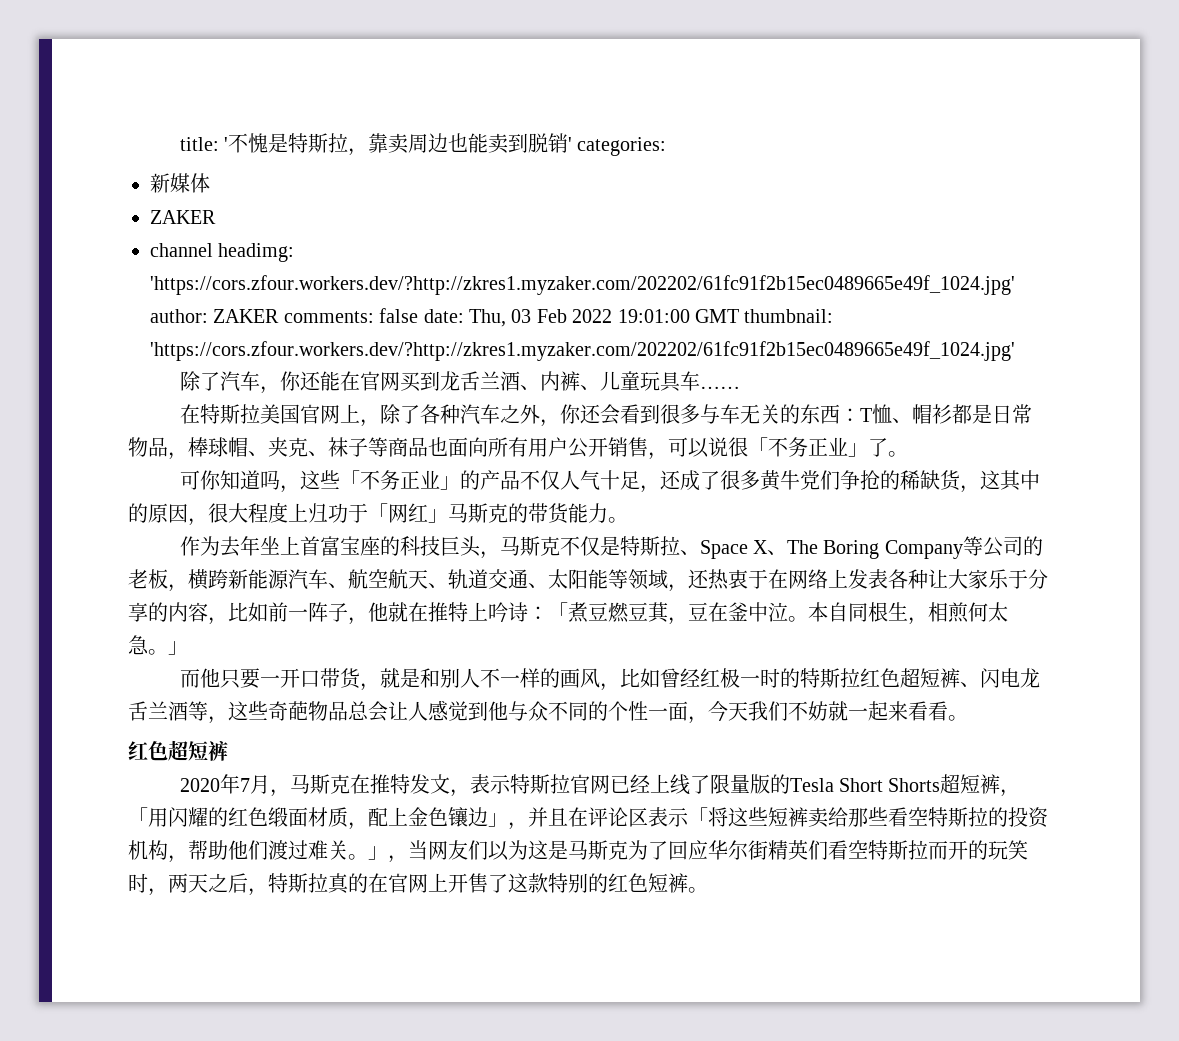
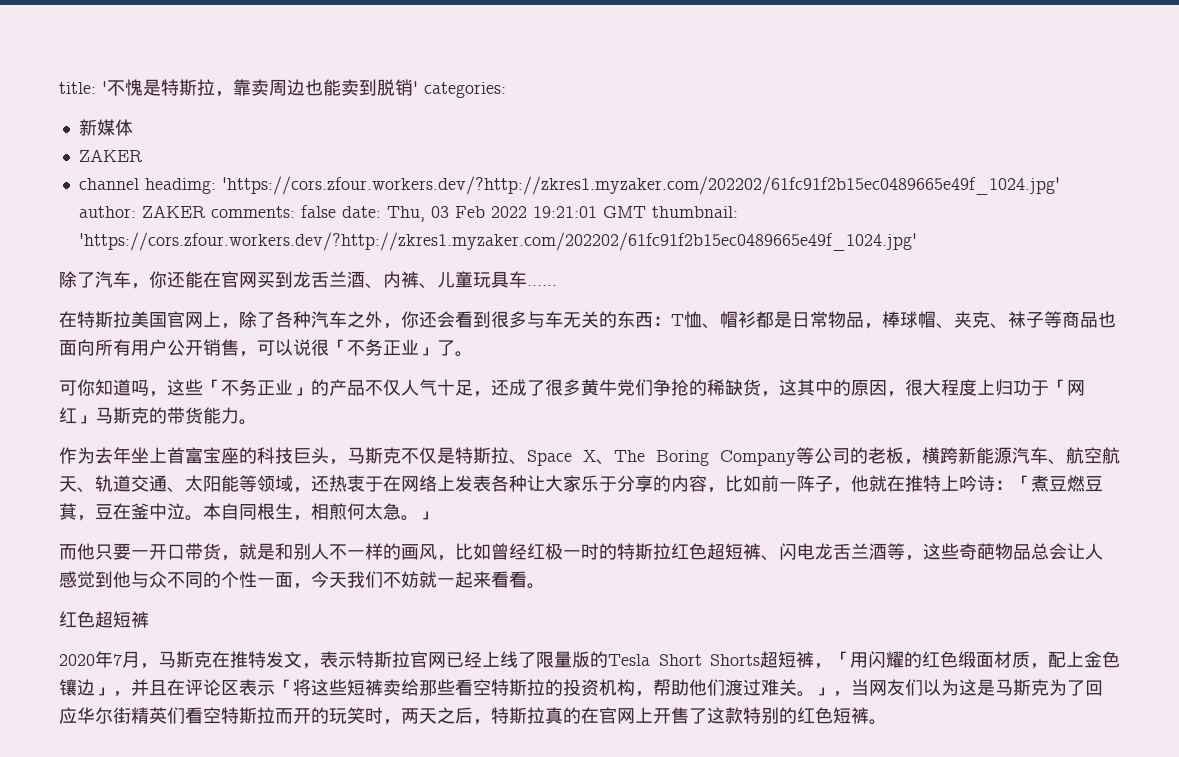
- channel headimg: 'https://cors.zfour.workers.dev/?http://zkres1.myzaker.com/202202/61fc91f2b15ec0489665e49f_1024.jpg' author: ZAKER comments: false date: Thu, 03 Feb 2022 19:01:00 GMT thumbnail: 'https://cors.zfour.workers.dev/?http://zkres1.myzaker.com/202202/61fc91f2b15ec0489665e49f_1024.jpg'
+ channel headimg: 'https://cors.zfour.workers.dev/?http://zkres1.myzaker.com/202202/61fc91f2b15ec0489665e49f_1024.jpg' author: ZAKER comments: false date: Thu, 03 Feb 2022 19:21:01 GMT thumbnail: 'https://cors.zfour.workers.dev/?http://zkres1.myzaker.com/202202/61fc91f2b15ec0489665e49f_1024.jpg'

